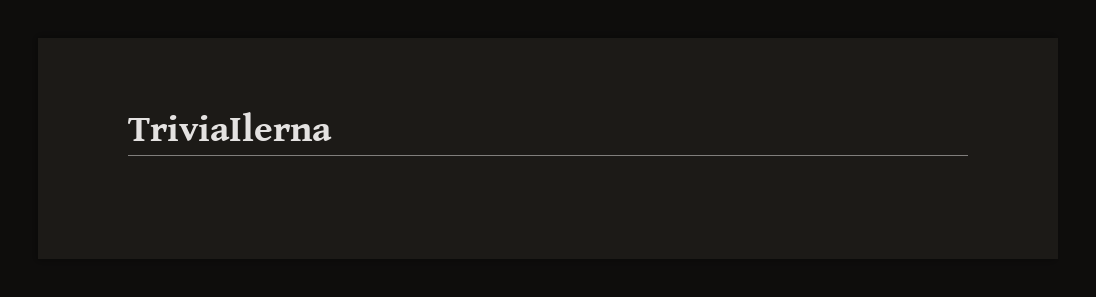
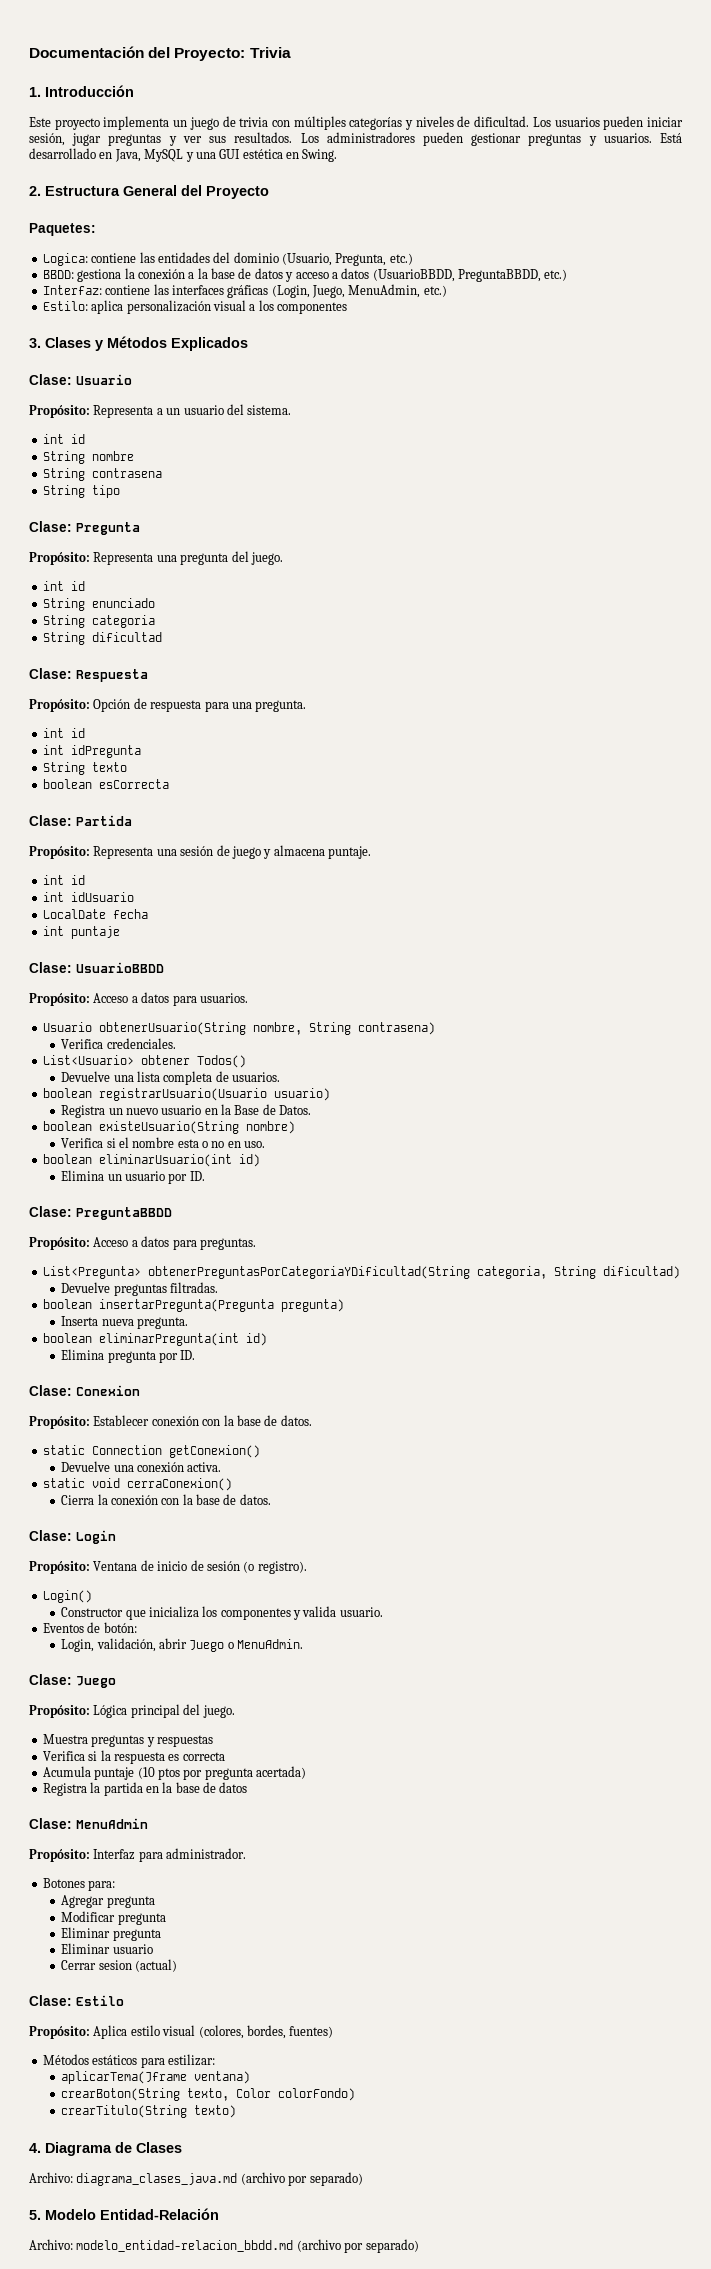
- TriviaIlerna
+ Documentación del Proyecto: Trivia
+ 1. Introducción
+ Este proyecto implementa un juego de trivia con múltiples categorías y niveles de dificultad. Los usuarios pueden iniciar sesión, jugar preguntas y ver sus resultados. Los administradores pueden gestionar preguntas y usuarios. Está desarrollado en Java, MySQL y una GUI estética en Swing.
+ 2. Estructura General del Proyecto
+ Paquetes:
+ Logica: contiene las entidades del dominio (Usuario, Pregunta, etc.)
+ BBDD: gestiona la conexión a la base de datos y acceso a datos (UsuarioBBDD, PreguntaBBDD, etc.)
+ Interfaz: contiene las interfaces gráficas (Login, Juego, MenuAdmin, etc.)
+ Estilo: aplica personalización visual a los componentes
+ 3. Clases y Métodos Explicados
+ Clase: Usuario
+ Propósito: Representa a un usuario del sistema.
+ int id
+ String nombre
+ String contrasena
+ String tipo
+ Clase: Pregunta
+ Propósito: Representa una pregunta del juego.
+ int id
+ String enunciado
+ String categoria
+ String dificultad
+ Clase: Respuesta
+ Propósito: Opción de respuesta para una pregunta.
+ int id
+ int idPregunta
+ String texto
+ boolean esCorrecta
+ Clase: Partida
+ Propósito: Representa una sesión de juego y almacena puntaje.
+ int id
+ int idUsuario
+ LocalDate fecha
+ int puntaje
+ Clase: UsuarioBBDD
+ Propósito: Acceso a datos para usuarios.
+ Usuario obtenerUsuario(String nombre, String contrasena)
+ Verifica credenciales.
+ List<Usuario> obtener Todos()
+ Devuelve una lista completa de usuarios.
+ boolean registrarUsuario(Usuario usuario)
+ Registra un nuevo usuario en la Base de Datos.
+ boolean existeUsuario(String nombre)
+ Verifica si el nombre esta o no en uso.
+ boolean eliminarUsuario(int id)
+ Elimina un usuario por ID.
+ Clase: PreguntaBBDD
+ Propósito: Acceso a datos para preguntas.
+ List<Pregunta> obtenerPreguntasPorCategoriaYDificultad(String categoria, String dificultad)
+ Devuelve preguntas filtradas.
+ boolean insertarPregunta(Pregunta pregunta)
+ Inserta nueva pregunta.
+ boolean eliminarPregunta(int id)
+ Elimina pregunta por ID.
+ Clase: Conexion
+ Propósito: Establecer conexión con la base de datos.
+ static Connection getConexion()
+ Devuelve una conexión activa.
+ static void cerraConexion()
+ Cierra la conexión con la base de datos.
+ Clase: Login
+ Propósito: Ventana de inicio de sesión (o registro).
+ Login()
+ Constructor que inicializa los componentes y valida usuario.
+ Eventos de botón:
+ Login, validación, abrir Juego o MenuAdmin.
+ Clase: Juego
+ Propósito: Lógica principal del juego.
+ Muestra preguntas y respuestas
+ Verifica si la respuesta es correcta
+ Acumula puntaje (10 ptos por pregunta acertada)
+ Registra la partida en la base de datos
+ Clase: MenuAdmin
+ Propósito: Interfaz para administrador.
+ Botones para:
+ Agregar pregunta
+ Modificar pregunta
+ Eliminar pregunta
+ Eliminar usuario
+ Cerrar sesion (actual)
+ Clase: Estilo
+ Propósito: Aplica estilo visual (colores, bordes, fuentes)
+ Métodos estáticos para estilizar:
+ aplicarTema(Jframe ventana)
+ crearBoton(String texto, Color colorFondo)
+ crearTitulo(String texto)
+ 4. Diagrama de Clases
+ Archivo: diagrama_clases_java.md (archivo por separado)
+ 5. Modelo Entidad-Relación
+ Archivo: modelo_entidad-relacion_bbdd.md (archivo por separado)

